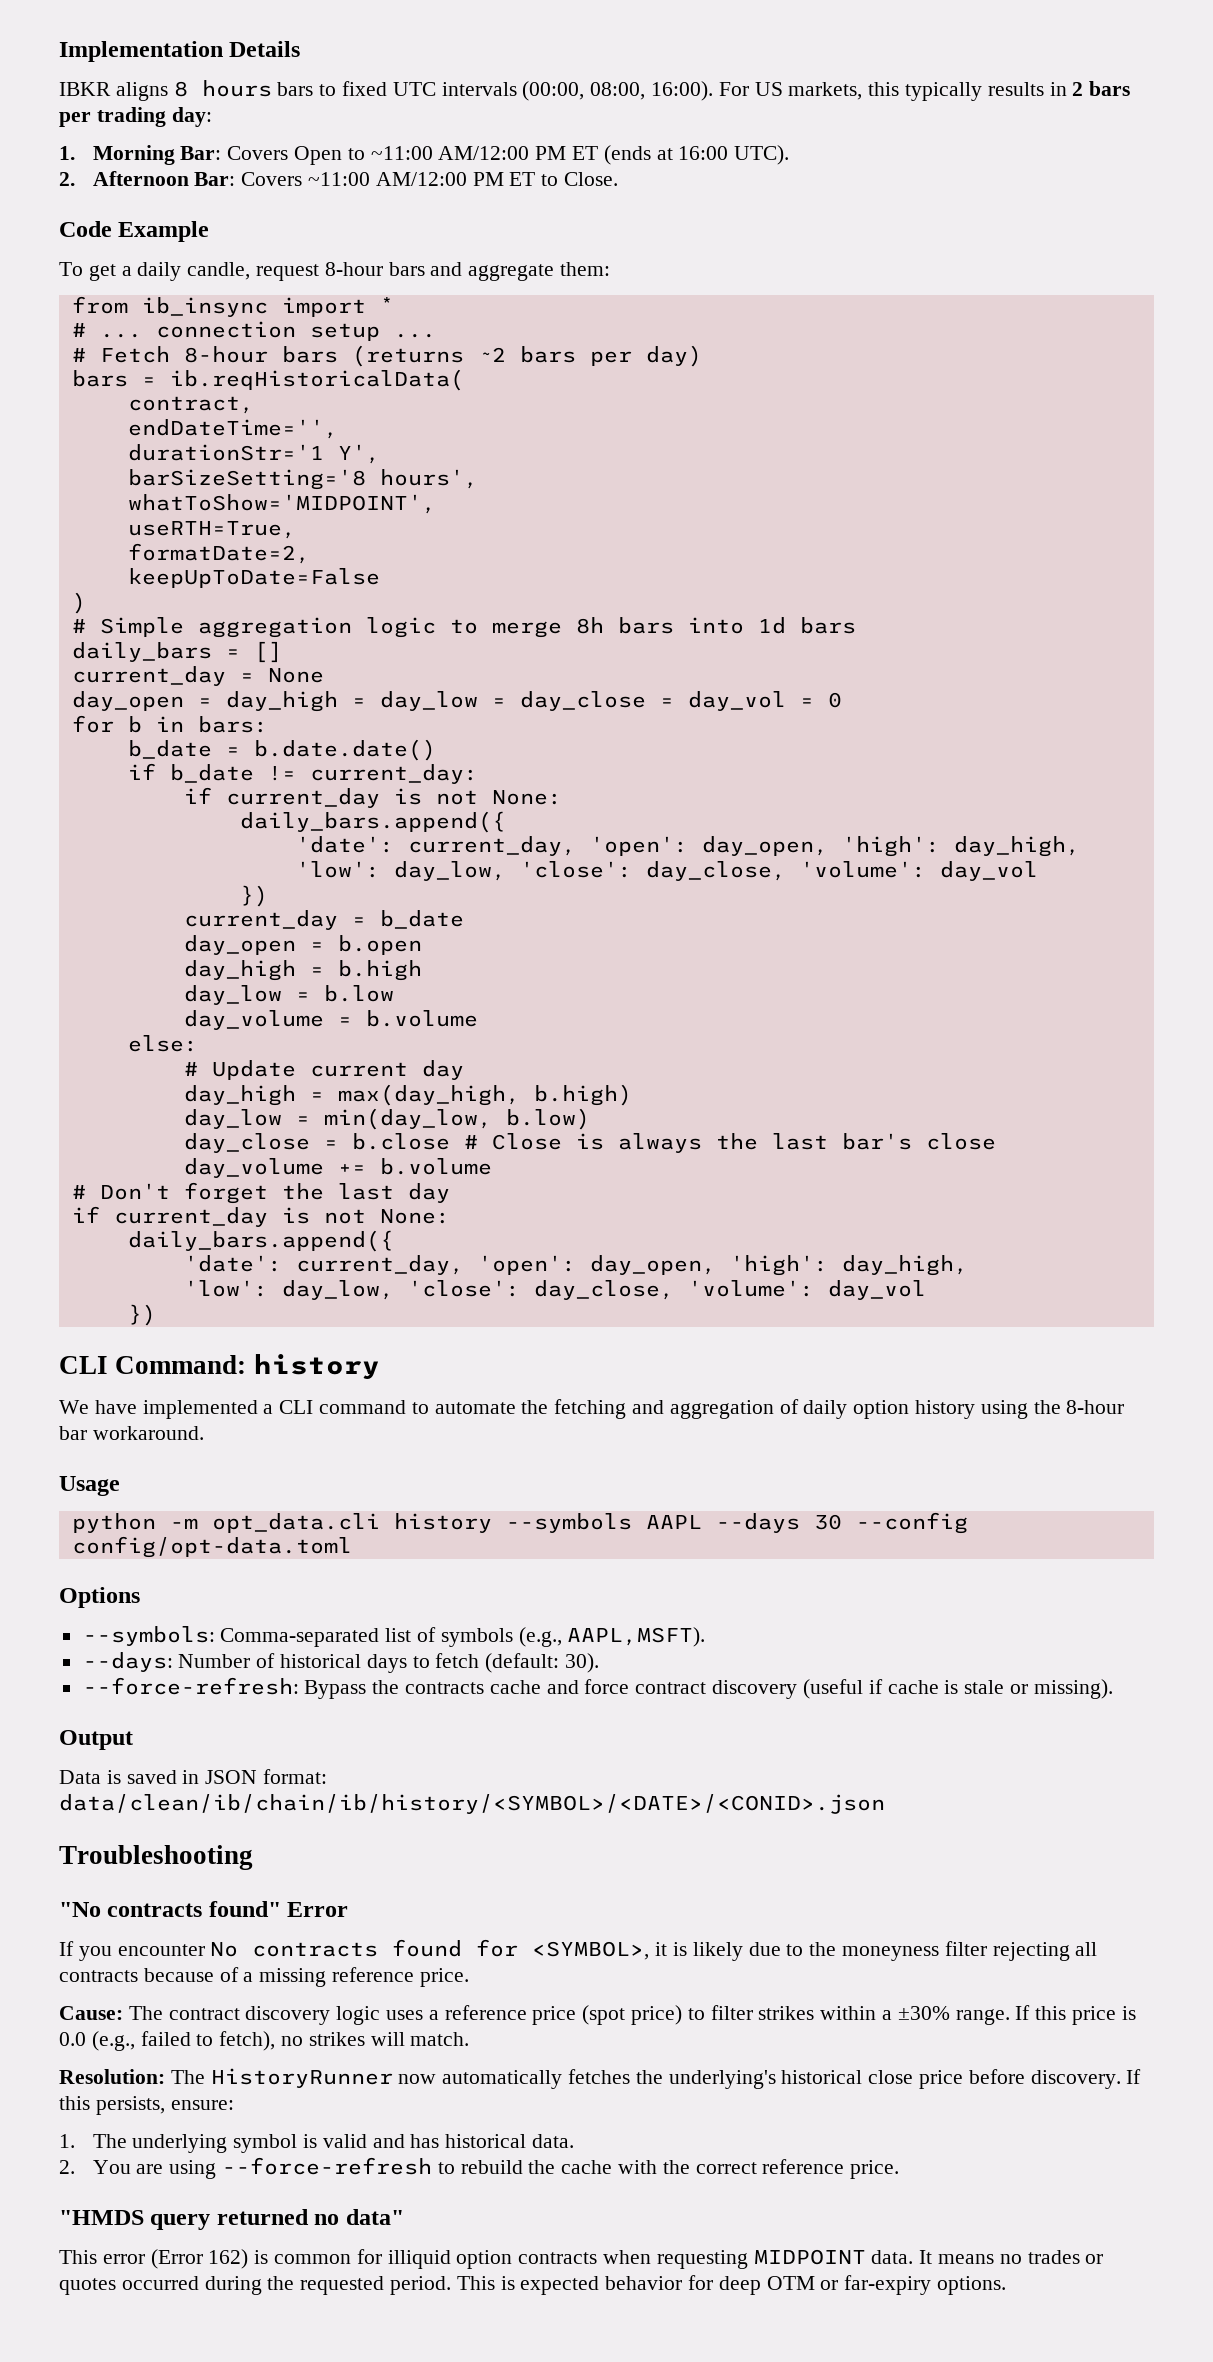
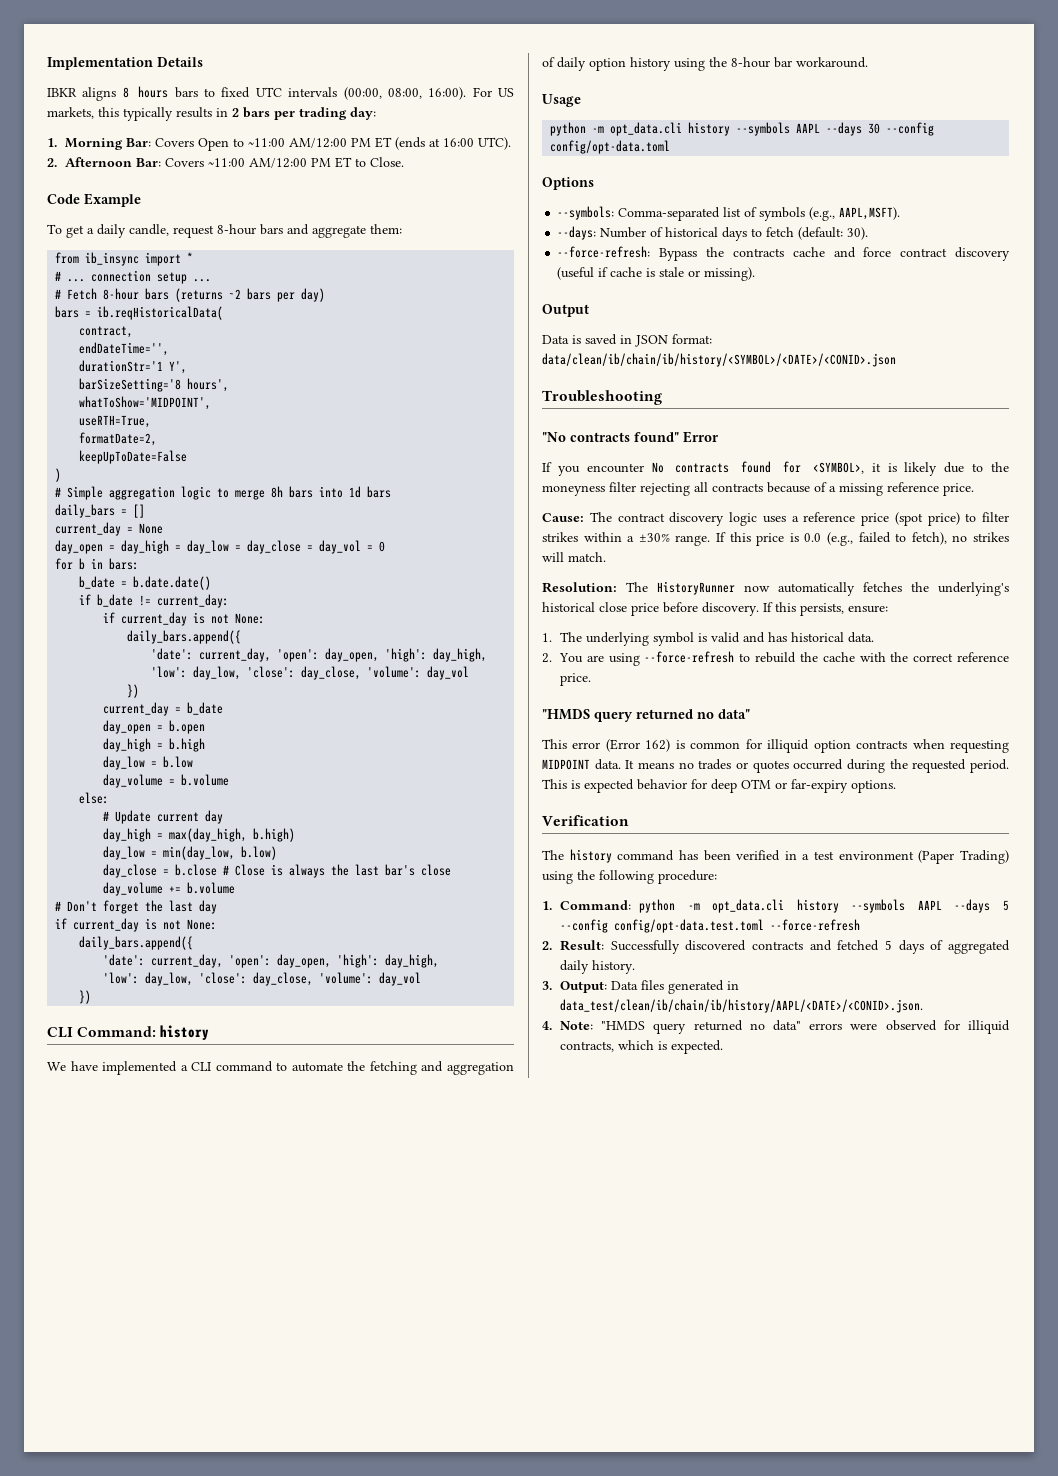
+ Verification
+ The history command has been verified in a test environment (Paper Trading) using the following procedure:
+ 1. Command: python -m opt_data.cli history --symbols AAPL --days 5 --config config/opt-data.test.toml --force-refresh
+ 2. Result: Successfully discovered contracts and fetched 5 days of aggregated daily history.
+ 3. Output: Data files generated in data_test/clean/ib/chain/ib/history/AAPL/<DATE>/<CONID>.json.
+ 4. Note: "HMDS query returned no data" errors were observed for illiquid contracts, which is expected.

